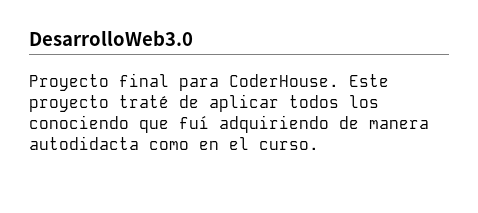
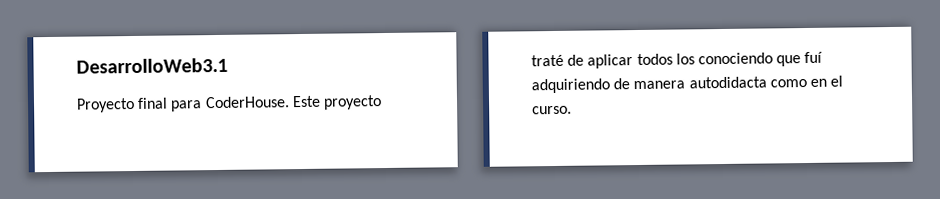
- DesarrolloWeb3.0
+ DesarrolloWeb3.1

